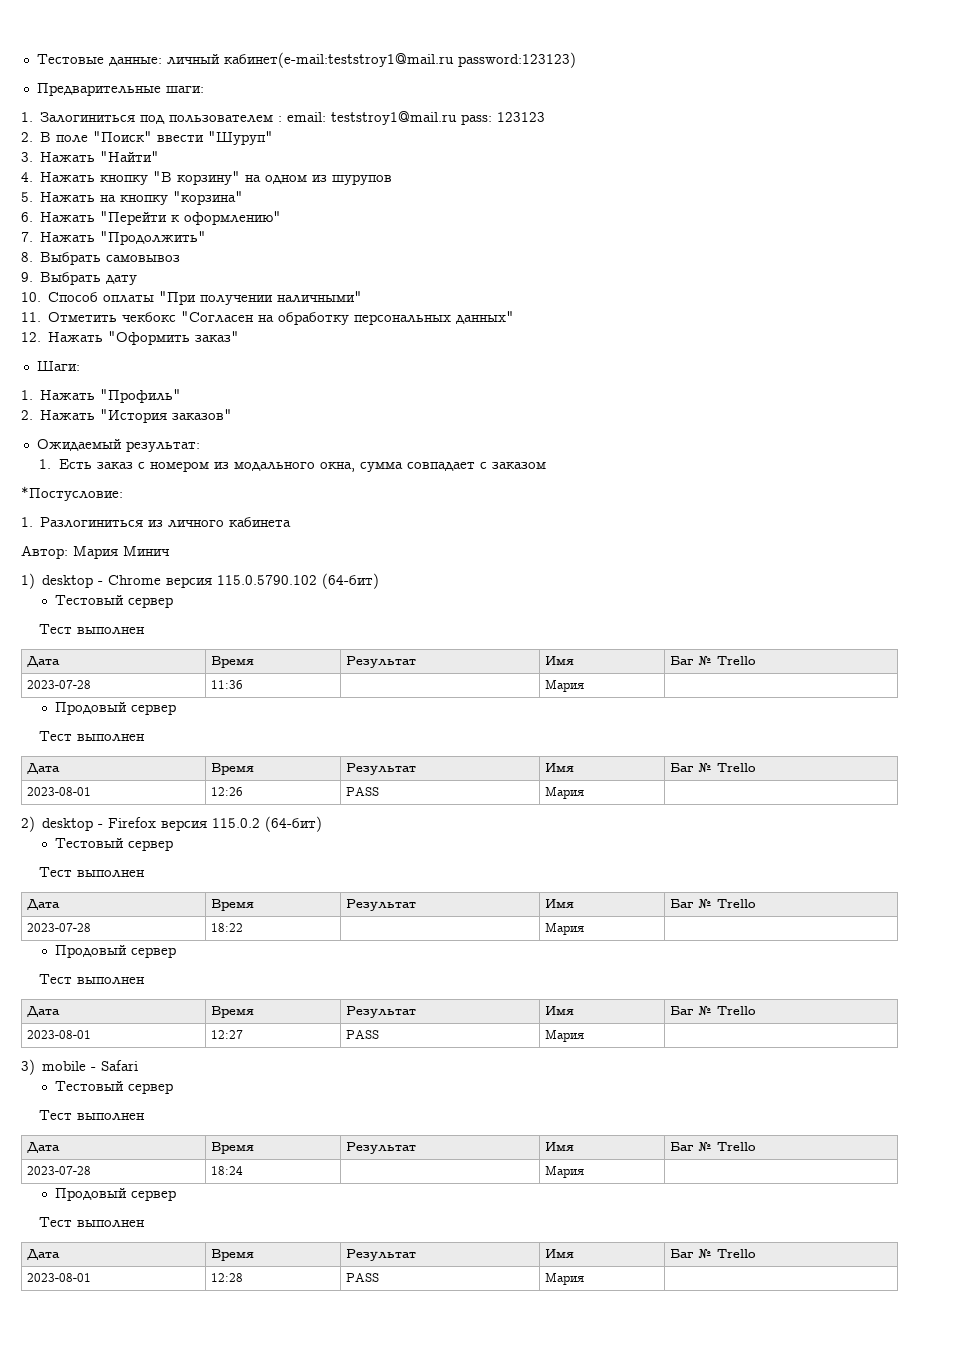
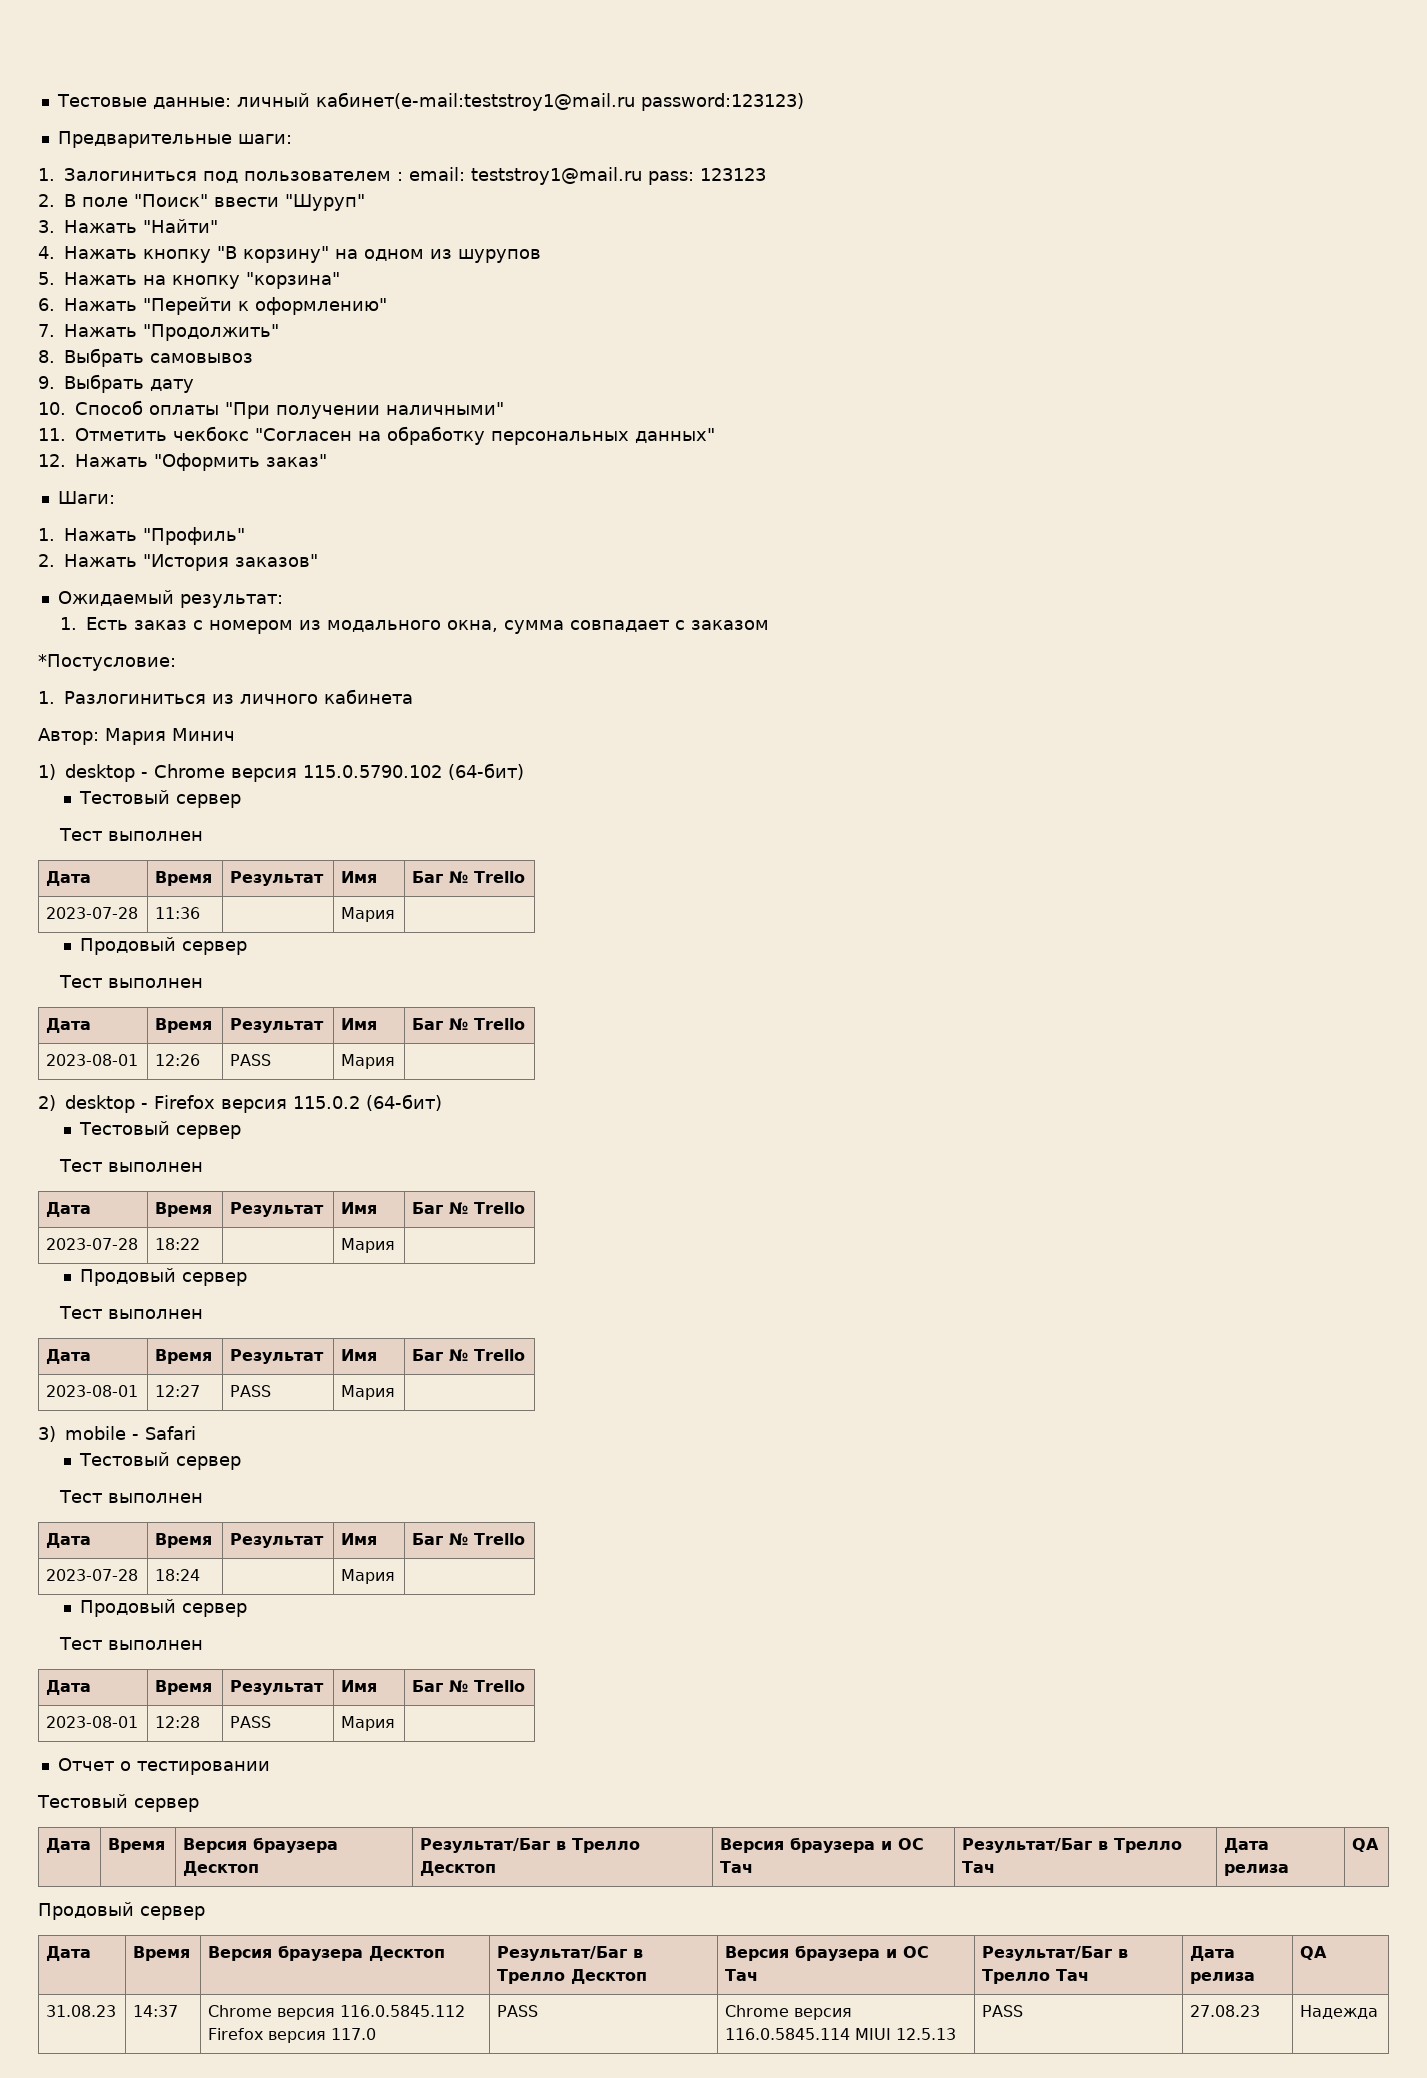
+ Отчет о тестировании
+ Тестовый сервер
+ Дата | Время | Версия браузера Десктоп | Результат/Баг в Трелло Десктоп | Версия браузера и ОС Тач | Результат/Баг в Трелло Тач | Дата релиза | QA
+ Продовый сервер
+ Дата | Время | Версия браузера Десктоп | Результат/Баг в Трелло Десктоп | Версия браузера и ОС Тач | Результат/Баг в Трелло Тач | Дата релиза | QA
+ 31.08.23 | 14:37 | Chrome версия 116.0.5845.112 Firefox версия 117.0 | PASS | Chrome версия 116.0.5845.114 MIUI 12.5.13 | PASS | 27.08.23 | Надежда

